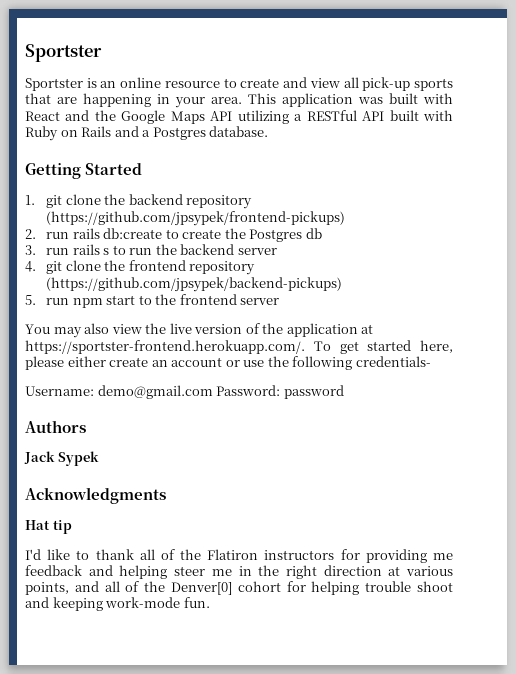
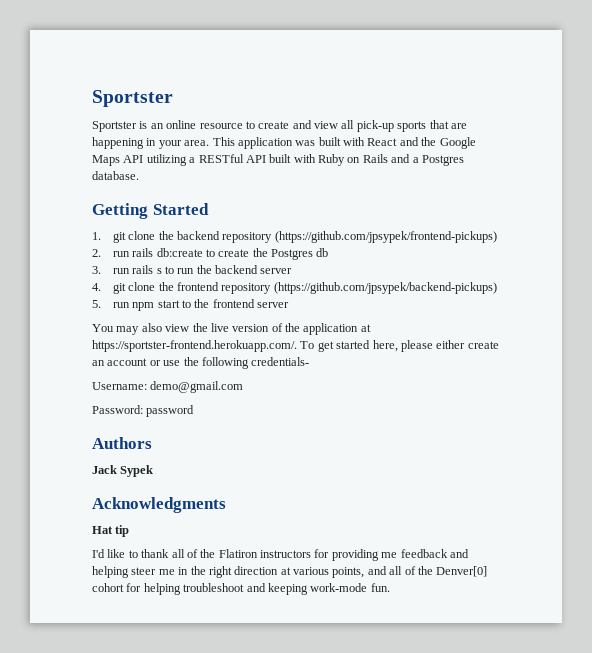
- Username: demo@gmail.com Password: password
+ Username: demo@gmail.com
+ Password: password
- I'd like to thank all of the Flatiron instructors for providing me feedback and helping steer me in the right direction at various points, and all of the Denver[0] cohort for helping trouble shoot and keeping work-mode fun.
+ I'd like to thank all of the Flatiron instructors for providing me feedback and helping steer me in the right direction at various points, and all of the Denver[0] cohort for helping troubleshoot and keeping work-mode fun.

